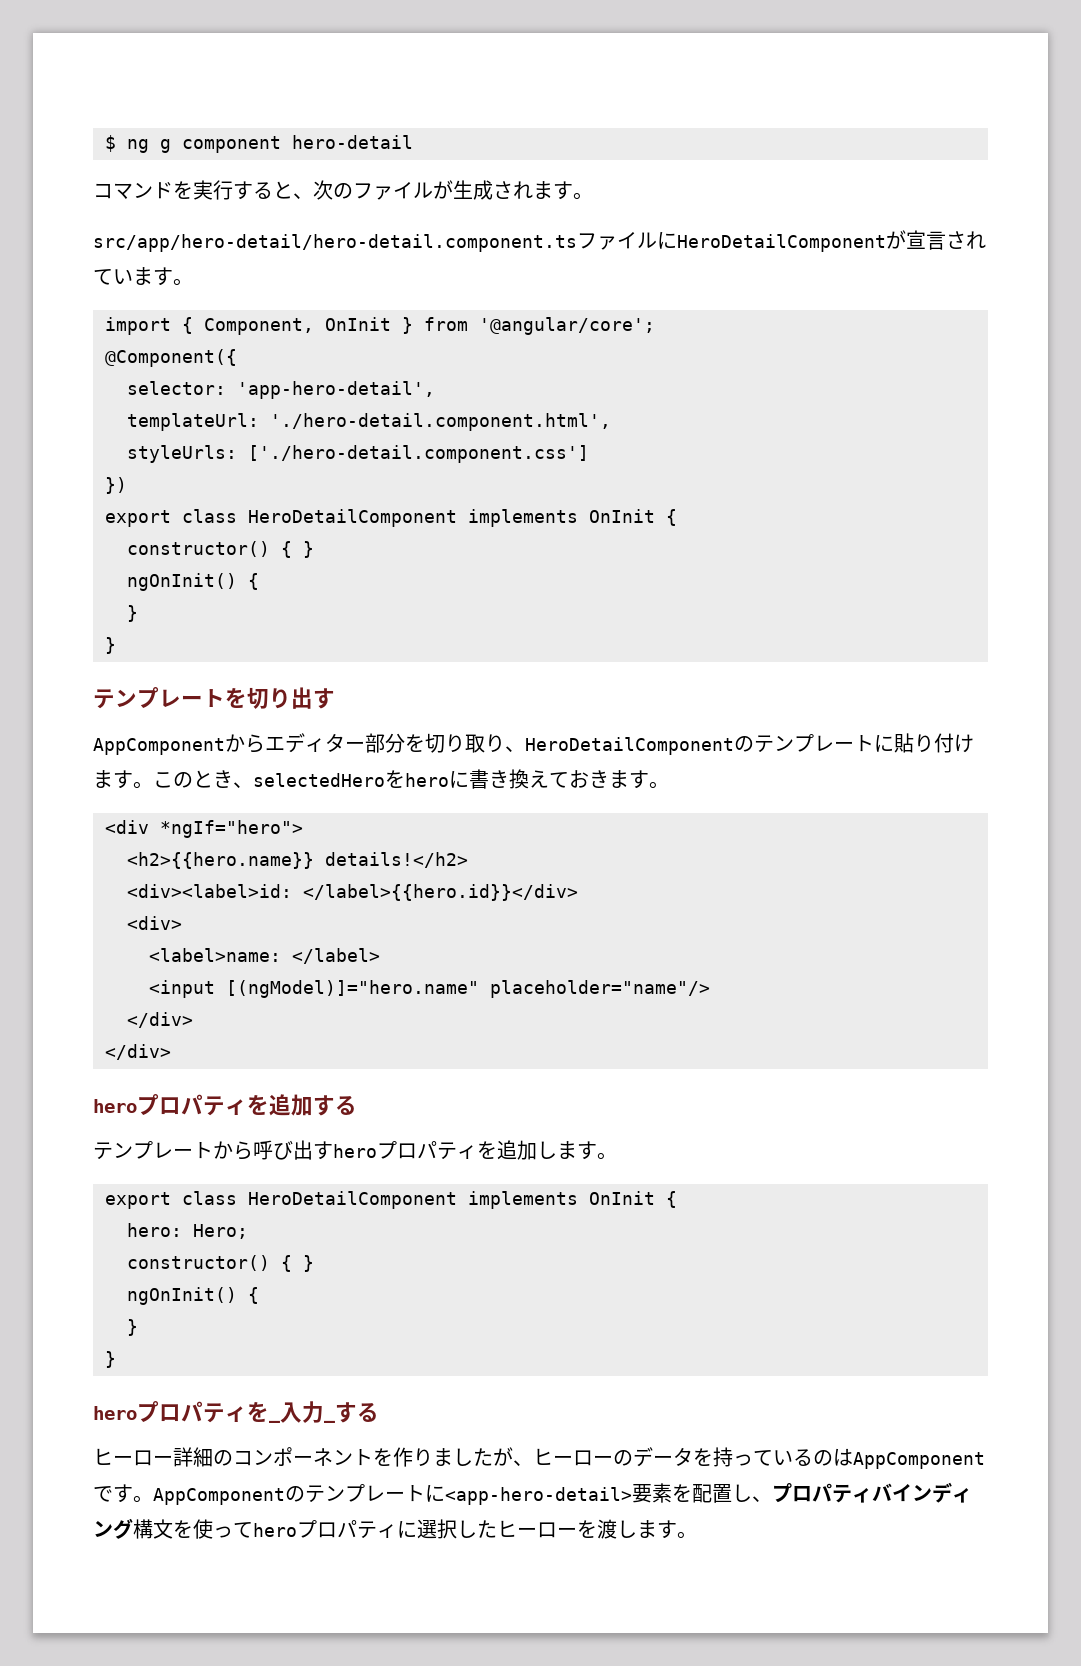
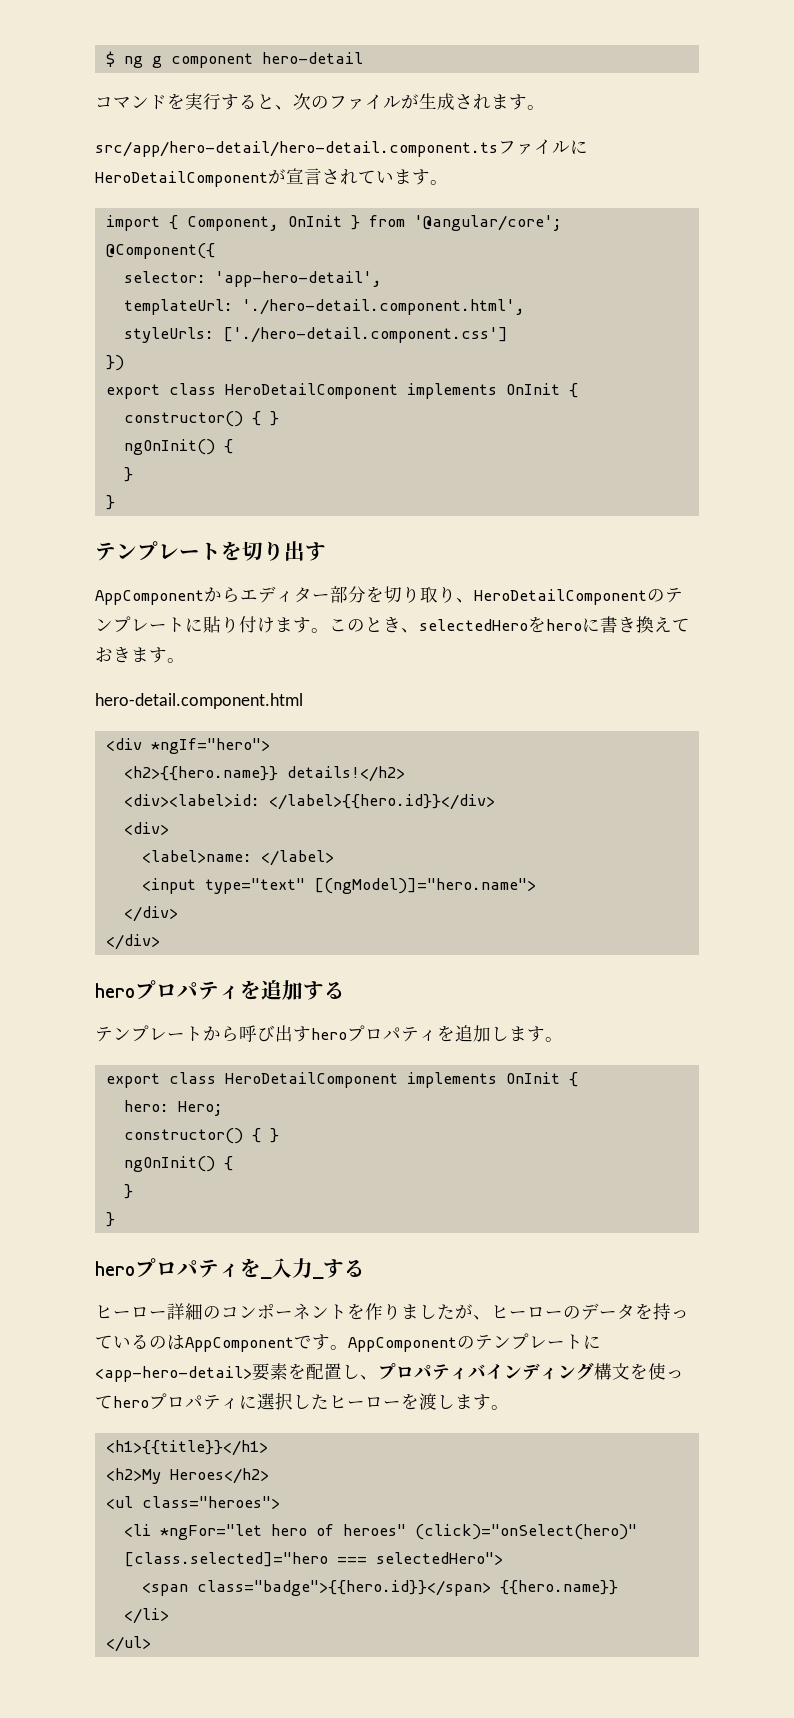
+ hero-detail.component.html
- <input [(ngModel)]="hero.name" placeholder="name"/>
+ <input type="text" [(ngModel)]="hero.name">
+ <h1>{{title}}</h1>
+ <h2>My Heroes</h2>
+ <ul class="heroes">
+ <li *ngFor="let hero of heroes" (click)="onSelect(hero)" [class.selected]="hero === selectedHero">
+ <span class="badge">{{hero.id}}</span> {{hero.name}}
+ </li>
+ </ul>

